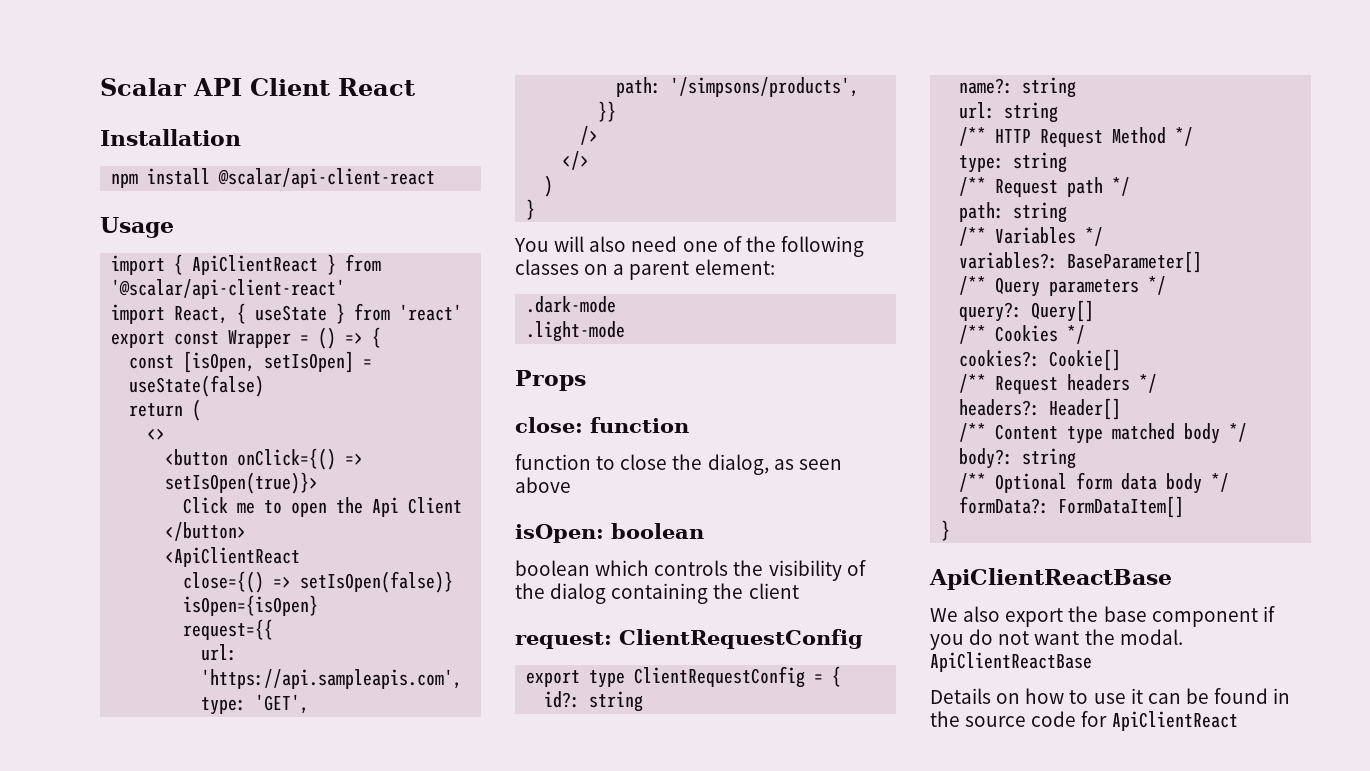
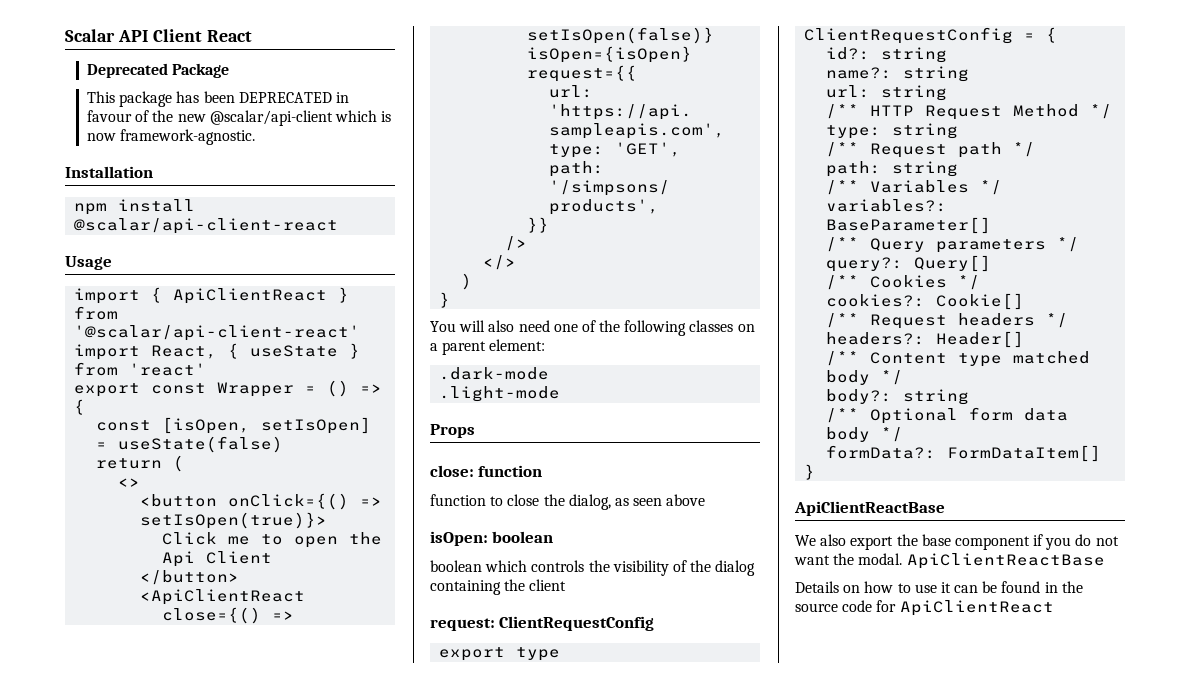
+ Deprecated Package
+ This package has been DEPRECATED in favour of the new @scalar/api-client which is now framework-agnostic.

